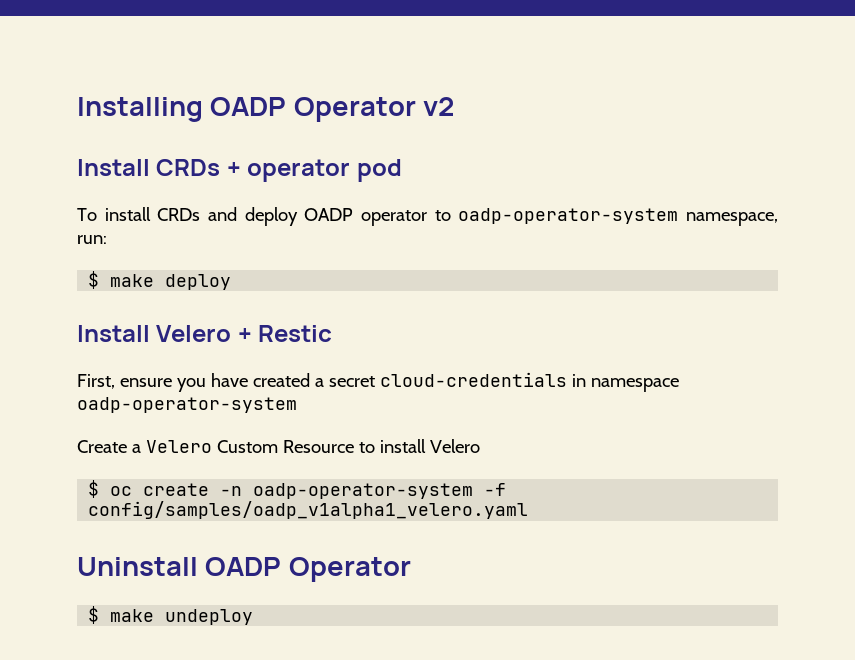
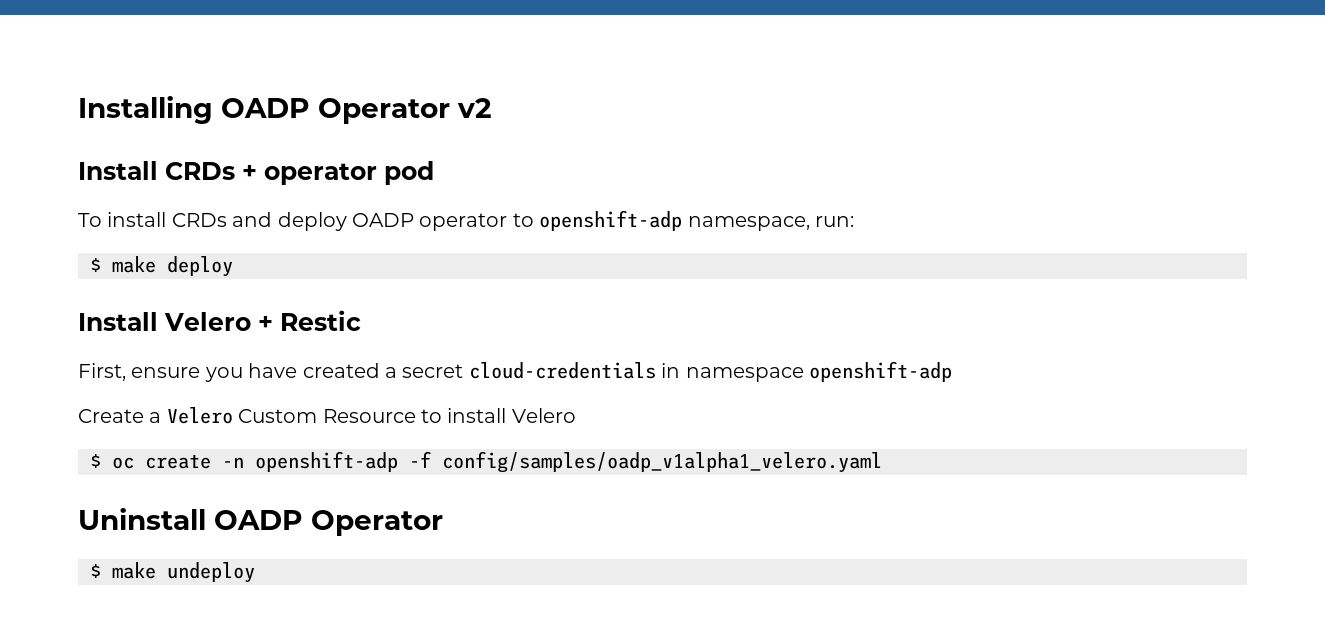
- To install CRDs and deploy OADP operator to oadp-operator-system namespace, run:
+ To install CRDs and deploy OADP operator to openshift-adp namespace, run:
- First, ensure you have created a secret cloud-credentials in namespace oadp-operator-system
+ First, ensure you have created a secret cloud-credentials in namespace openshift-adp
- $ oc create -n oadp-operator-system -f config/samples/oadp_v1alpha1_velero.yaml
+ $ oc create -n openshift-adp -f config/samples/oadp_v1alpha1_velero.yaml

